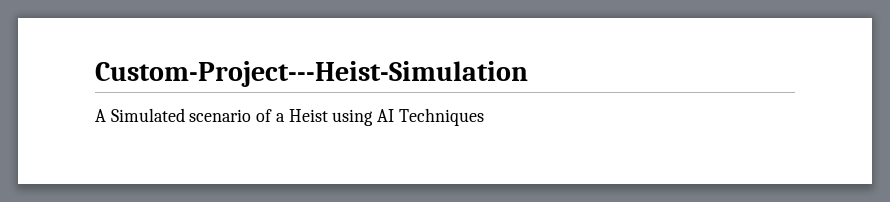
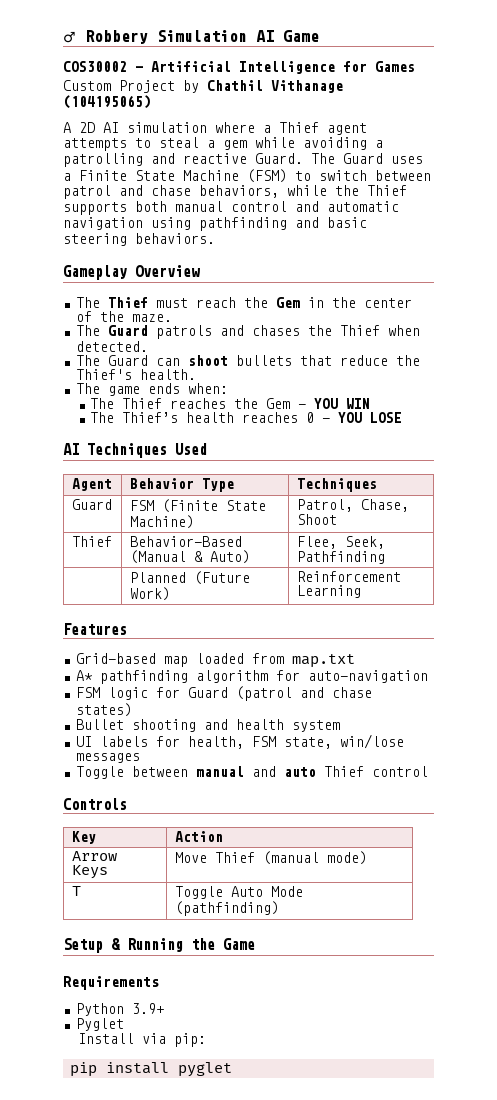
- Custom-Project---Heist-Simulation
- A Simulated scenario of a Heist using AI Techniques
+ ♂ Robbery Simulation AI Game
+ COS30002 – Artificial Intelligence for Games
+ Custom Project by Chathil Vithanage (104195065)
+ A 2D AI simulation where a Thief agent attempts to steal a gem while avoiding a patrolling and reactive Guard. The Guard uses a Finite State Machine (FSM) to switch between patrol and chase behaviors, while the Thief supports both manual control and automatic navigation using pathfinding and basic steering behaviors.
+ Gameplay Overview
+ The Thief must reach the Gem in the center of the maze.
+ The Guard patrols and chases the Thief when detected.
+ The Guard can shoot bullets that reduce the Thief's health.
+ The game ends when:
+ The Thief reaches the Gem — YOU WIN
+ The Thief’s health reaches 0 — YOU LOSE
+ AI Techniques Used
+ Agent | Behavior Type | Techniques
+ Guard | FSM (Finite State Machine) | Patrol, Chase, Shoot
+ Thief | Behavior-Based (Manual & Auto) | Flee, Seek, Pathfinding
+ | Planned (Future Work) | Reinforcement Learning
+ Features
+ Grid-based map loaded from map.txt
+ A* pathfinding algorithm for auto-navigation
+ FSM logic for Guard (patrol and chase states)
+ Bullet shooting and health system
+ UI labels for health, FSM state, win/lose messages
+ Toggle between manual and auto Thief control
+ Controls
+ Key | Action
+ Arrow Keys | Move Thief (manual mode)
+ T | Toggle Auto Mode (pathfinding)
+ Setup & Running the Game
+ Requirements
+ Python 3.9+
+ Pyglet
+ Install via pip:
+ pip install pyglet

